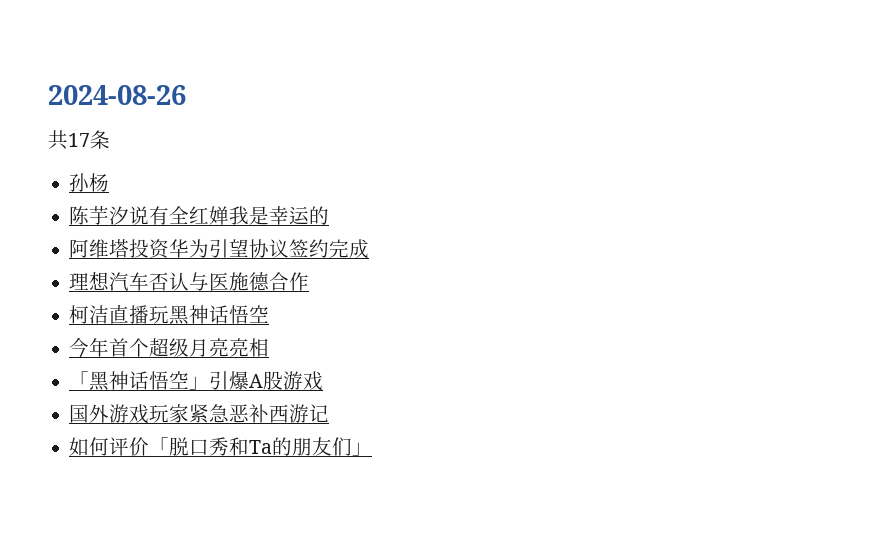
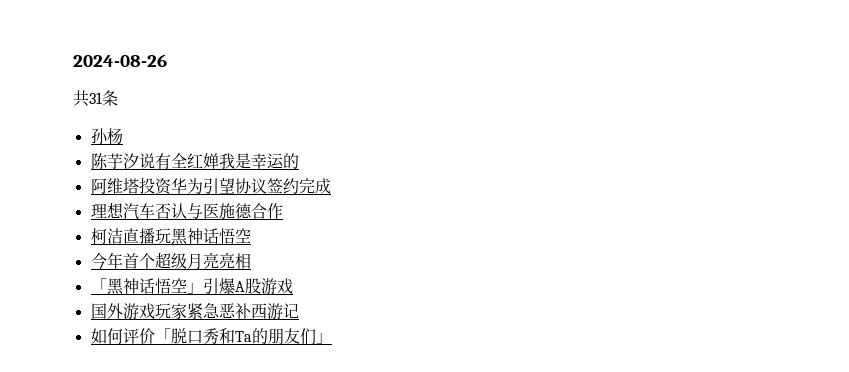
- 共17条
+ 共31条

